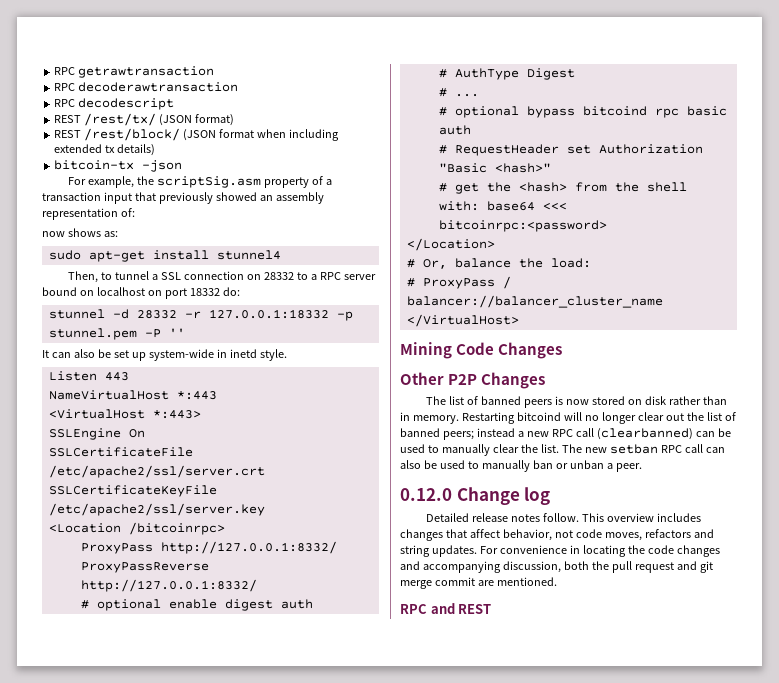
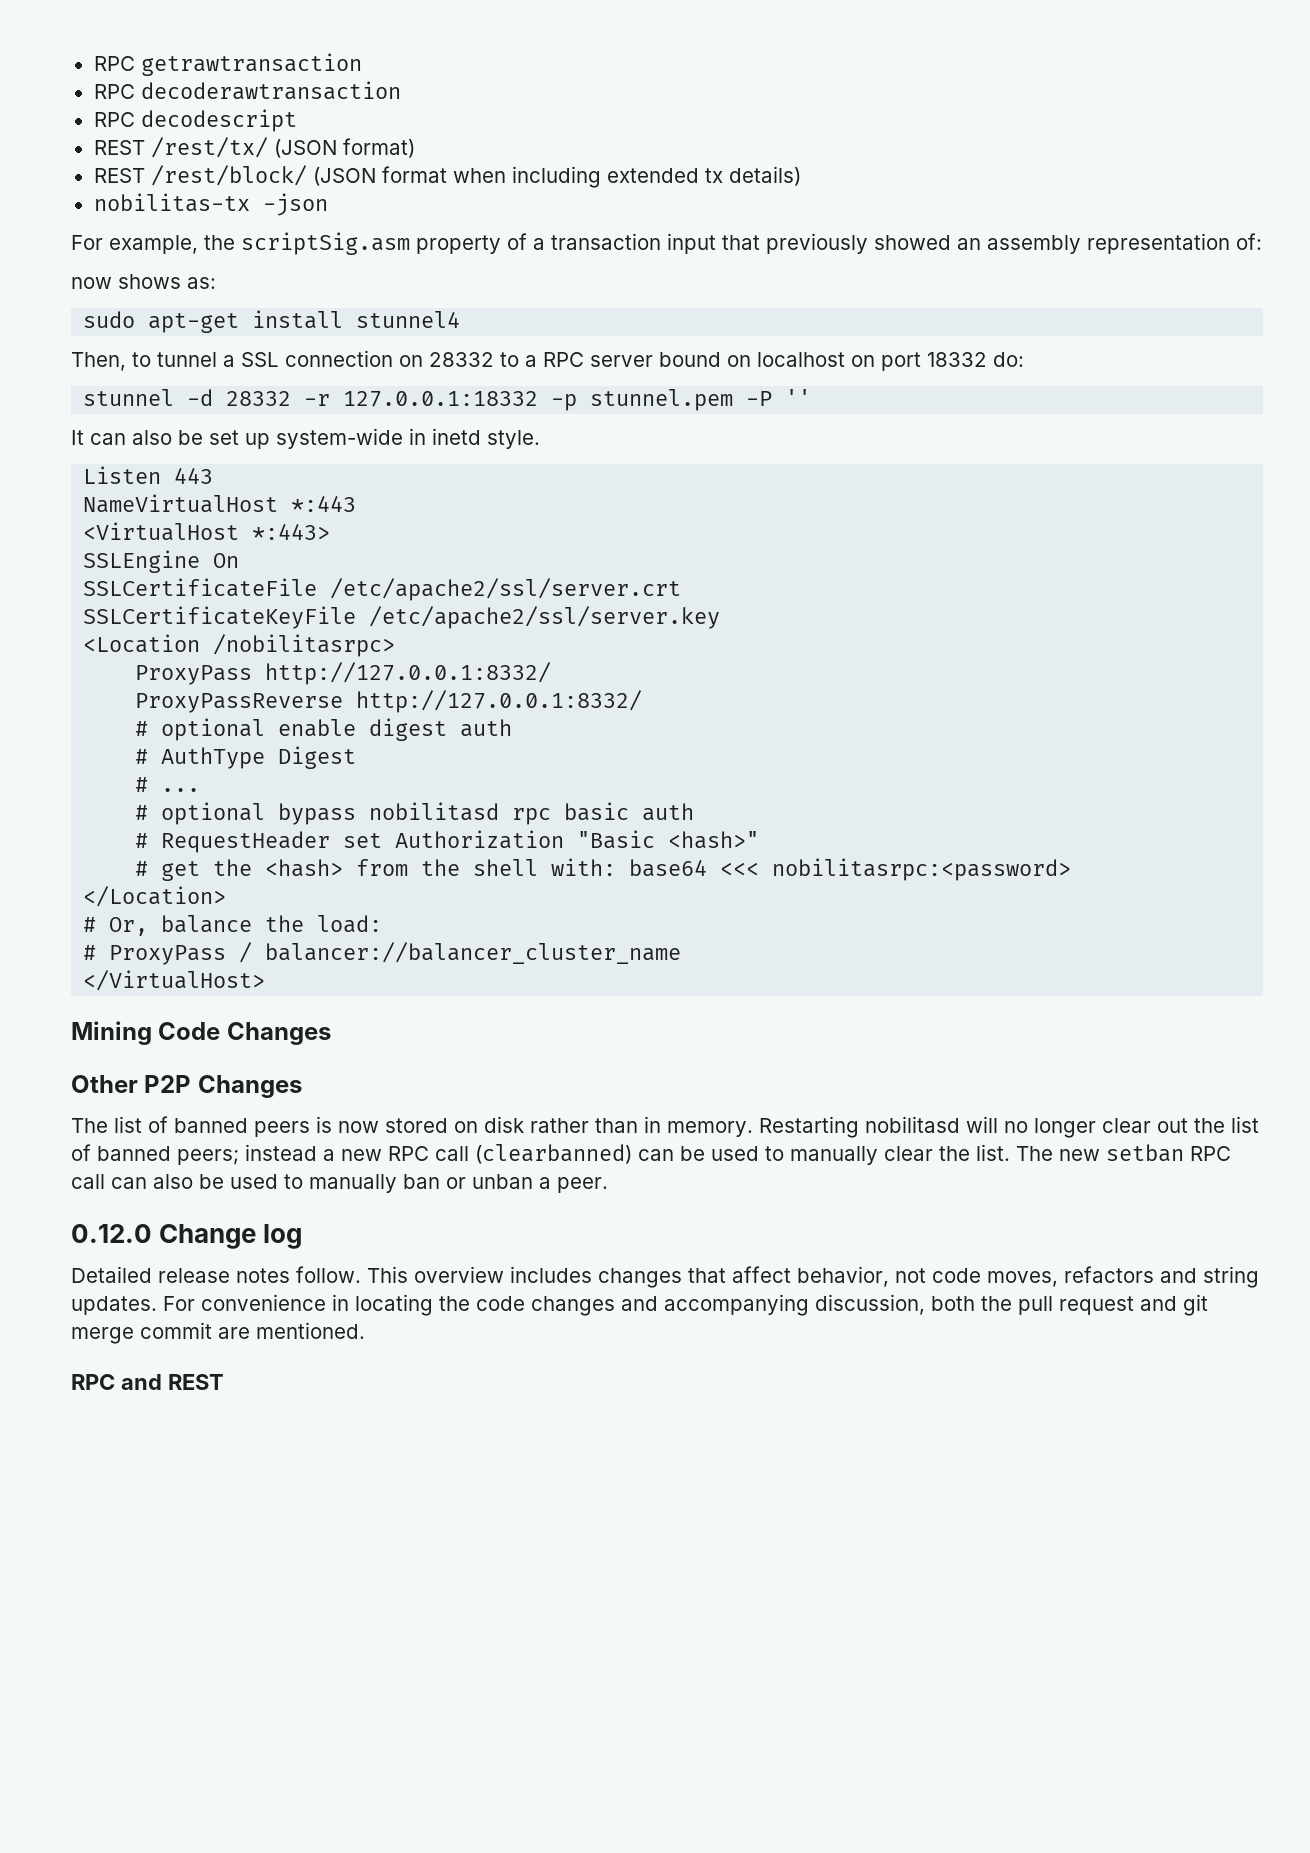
- bitcoin-tx -json
+ nobilitas-tx -json
- <Location /bitcoinrpc>
+ <Location /nobilitasrpc>
- # optional bypass bitcoind rpc basic auth
+ # optional bypass nobilitasd rpc basic auth
- # get the <hash> from the shell with: base64 <<< bitcoinrpc:<password>
+ # get the <hash> from the shell with: base64 <<< nobilitasrpc:<password>
- Restarting bitcoind will no longer clear out the list of banned peers; instead a new RPC call (clearbanned) can be used to manually clear the list.
+ Restarting nobilitasd will no longer clear out the list of banned peers; instead a new RPC call (clearbanned) can be used to manually clear the list.

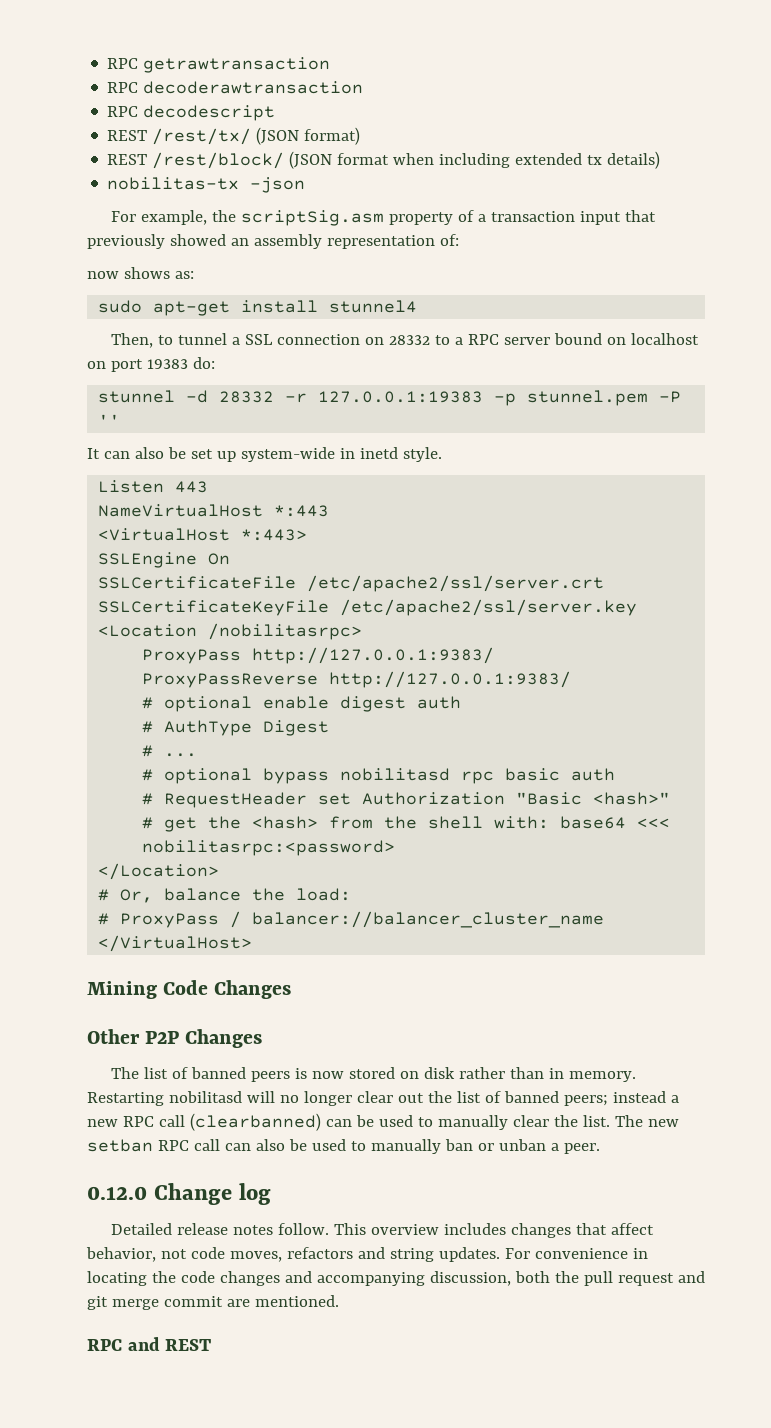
- Then, to tunnel a SSL connection on 28332 to a RPC server bound on localhost on port 18332 do:
+ Then, to tunnel a SSL connection on 28332 to a RPC server bound on localhost on port 19383 do:
- stunnel -d 28332 -r 127.0.0.1:18332 -p stunnel.pem -P ''
+ stunnel -d 28332 -r 127.0.0.1:19383 -p stunnel.pem -P ''
- ProxyPass http://127.0.0.1:8332/
+ ProxyPass http://127.0.0.1:9383/
- ProxyPassReverse http://127.0.0.1:8332/
+ ProxyPassReverse http://127.0.0.1:9383/

